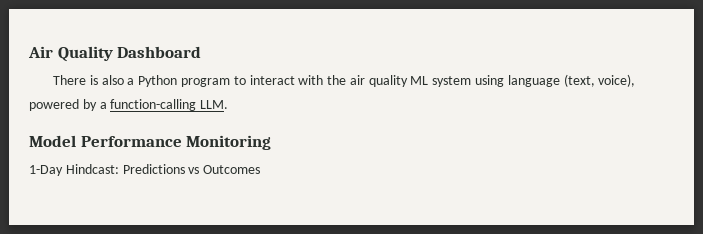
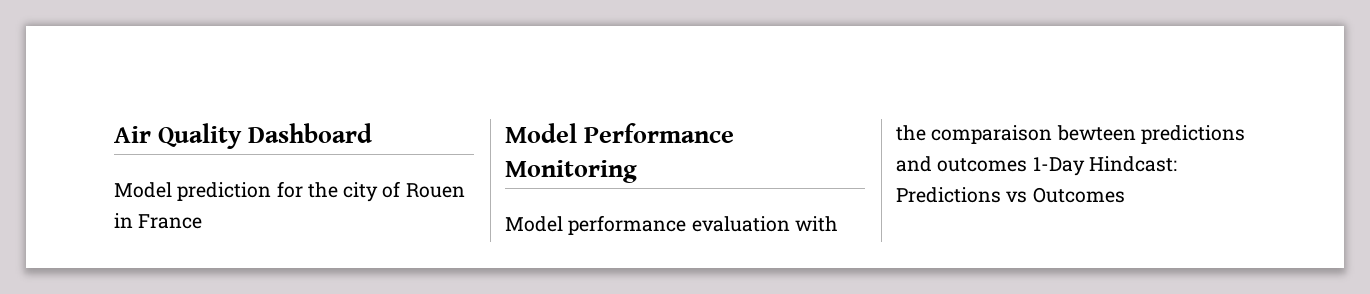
- There is also a Python program to interact with the air quality ML system using language (text, voice), powered by a function-calling LLM.
+ Model prediction for the city of Rouen in France
  Model Performance Monitoring
- 1-Day Hindcast: Predictions vs Outcomes
+ Model performance evaluation with the comparaison bewteen predictions and outcomes 1-Day Hindcast: Predictions vs Outcomes

